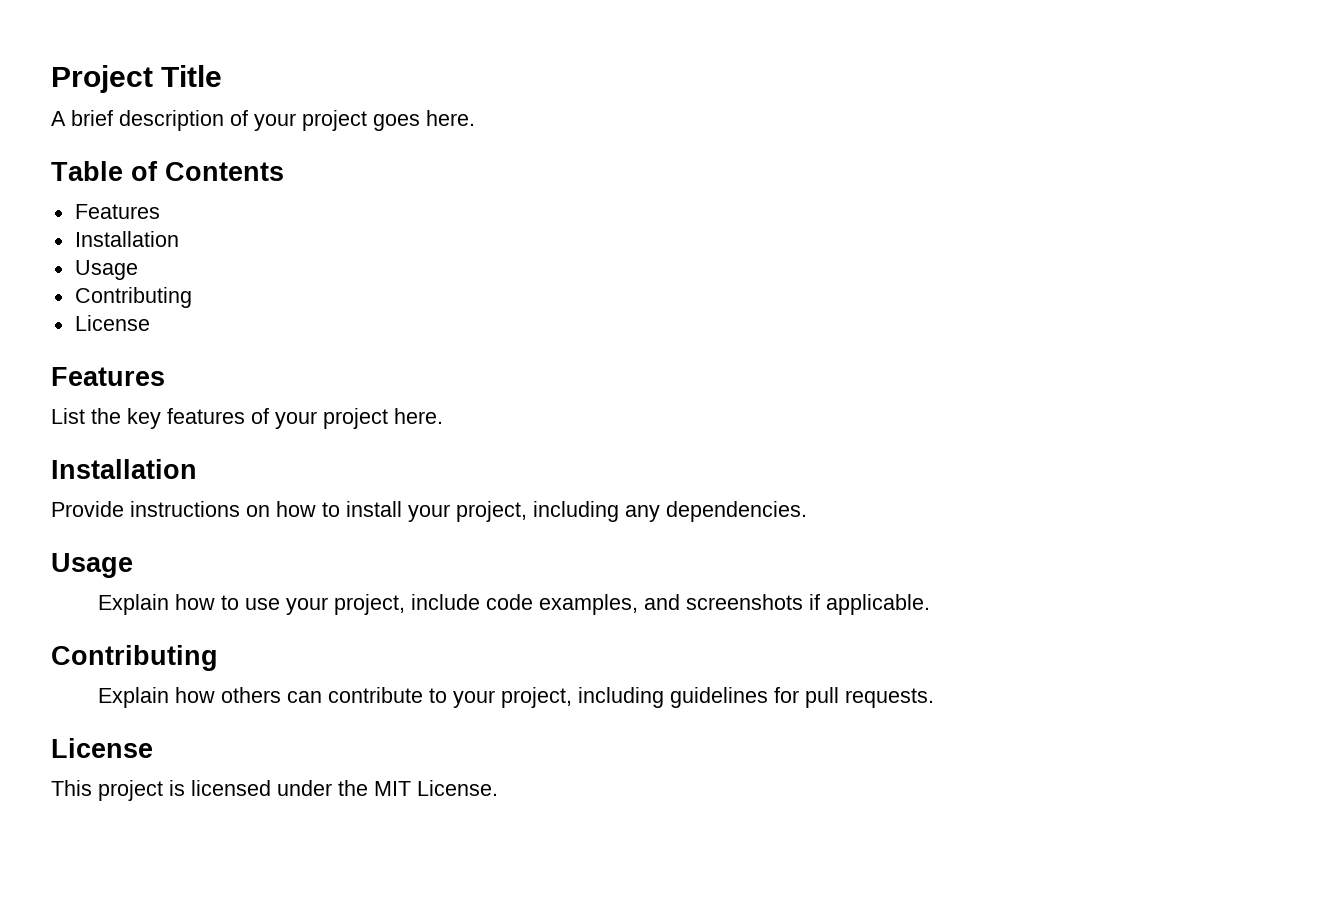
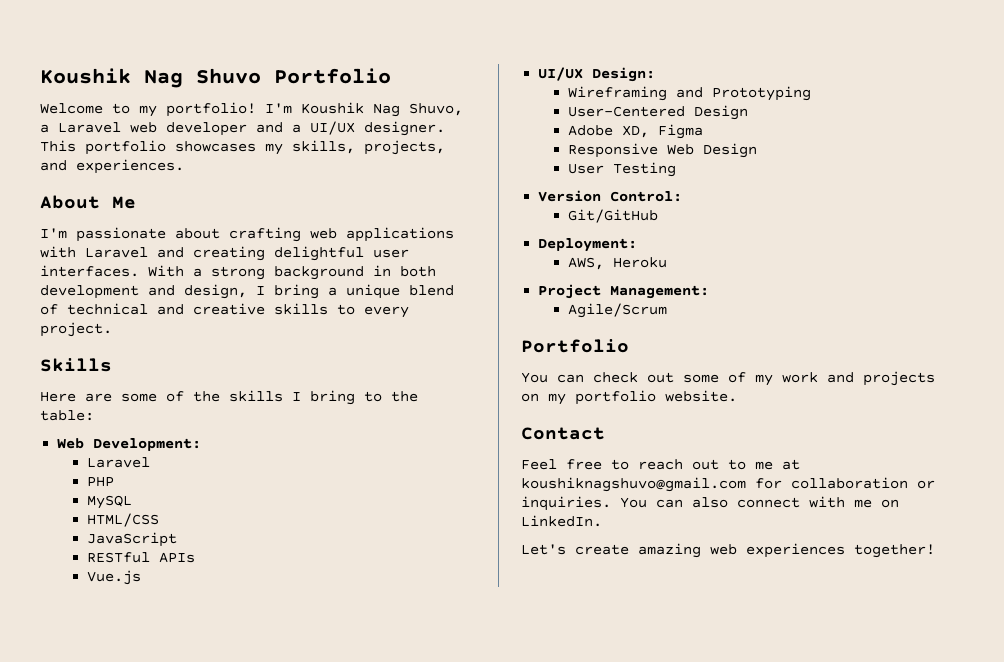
- Project Title
- A brief description of your project goes here.
- Table of Contents
- Features
- Installation
- Usage
- Contributing
- License
- Features
- List the key features of your project here.
- Installation
- Provide instructions on how to install your project, including any dependencies.
- Usage
- Explain how to use your project, include code examples, and screenshots if applicable.
- Contributing
- Explain how others can contribute to your project, including guidelines for pull requests.
- License
- This project is licensed under the MIT License.
+ Koushik Nag Shuvo Portfolio
+ Welcome to my portfolio! I'm Koushik Nag Shuvo, a Laravel web developer and a UI/UX designer. This portfolio showcases my skills, projects, and experiences.
+ About Me
+ I'm passionate about crafting web applications with Laravel and creating delightful user interfaces. With a strong background in both development and design, I bring a unique blend of technical and creative skills to every project.
+ Skills
+ Here are some of the skills I bring to the table:
+ Web Development:
+ Laravel
+ PHP
+ MySQL
+ HTML/CSS
+ JavaScript
+ RESTful APIs
+ Vue.js
+ UI/UX Design:
+ Wireframing and Prototyping
+ User-Centered Design
+ Adobe XD, Figma
+ Responsive Web Design
+ User Testing
+ Version Control:
+ Git/GitHub
+ Deployment:
+ AWS, Heroku
+ Project Management:
+ Agile/Scrum
+ Portfolio
+ You can check out some of my work and projects on my portfolio website.
+ Contact
+ Feel free to reach out to me at koushiknagshuvo@gmail.com for collaboration or inquiries. You can also connect with me on LinkedIn.
+ Let's create amazing web experiences together!

